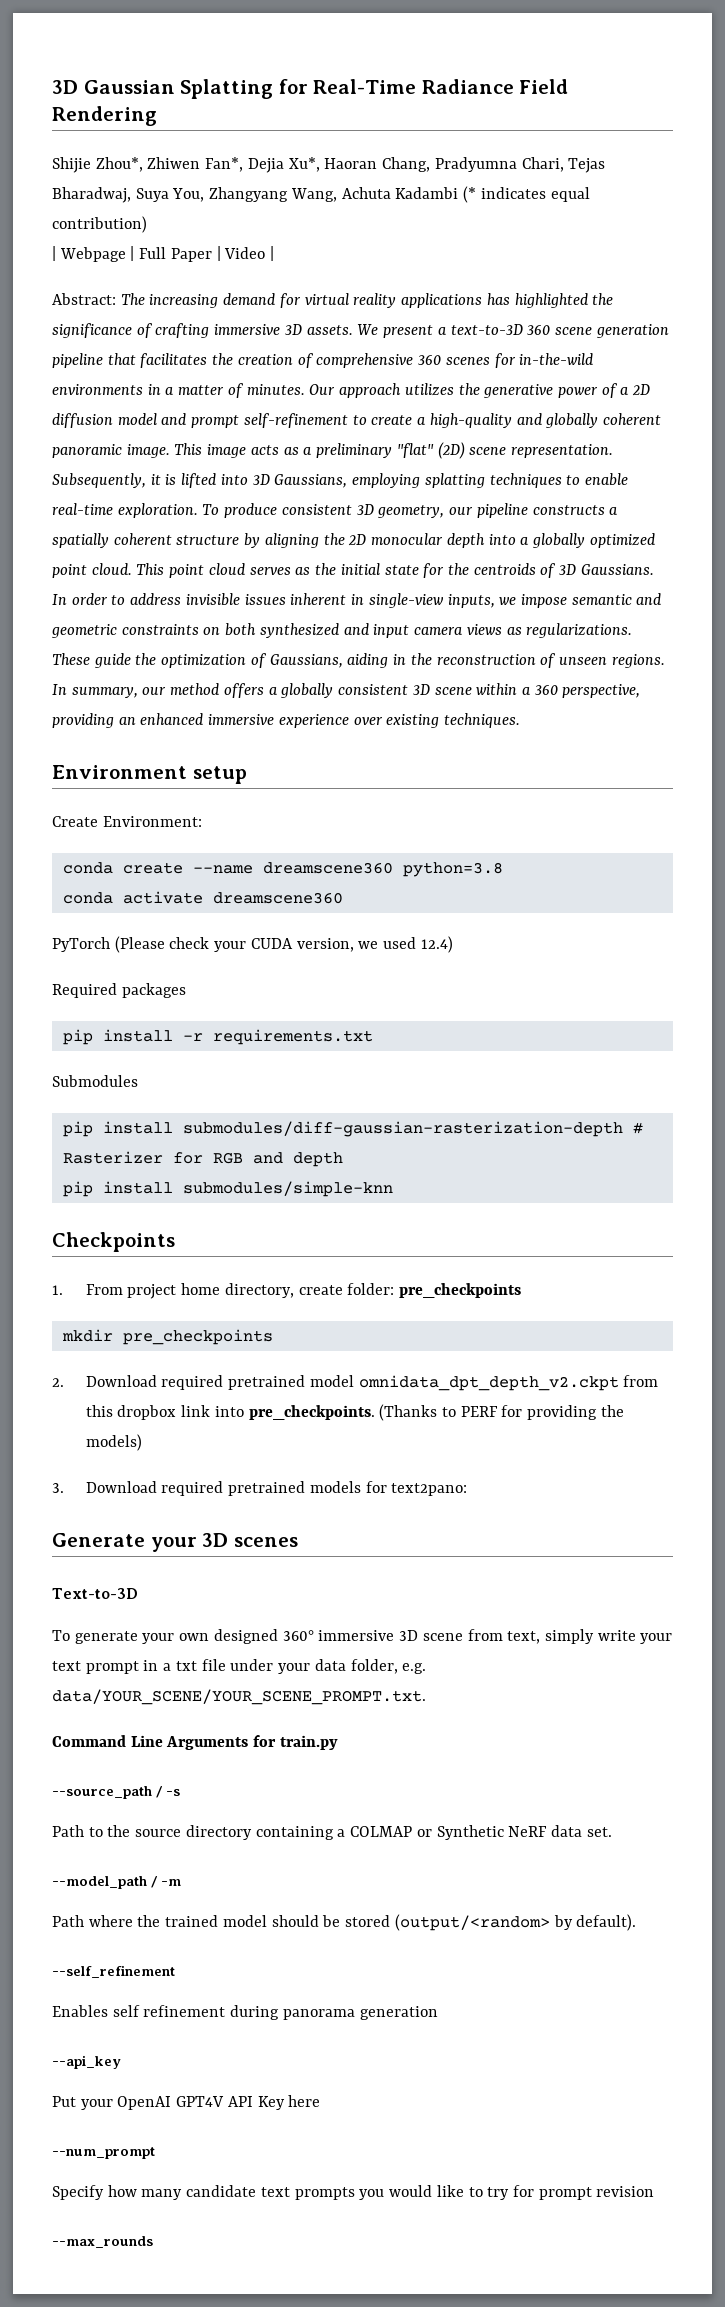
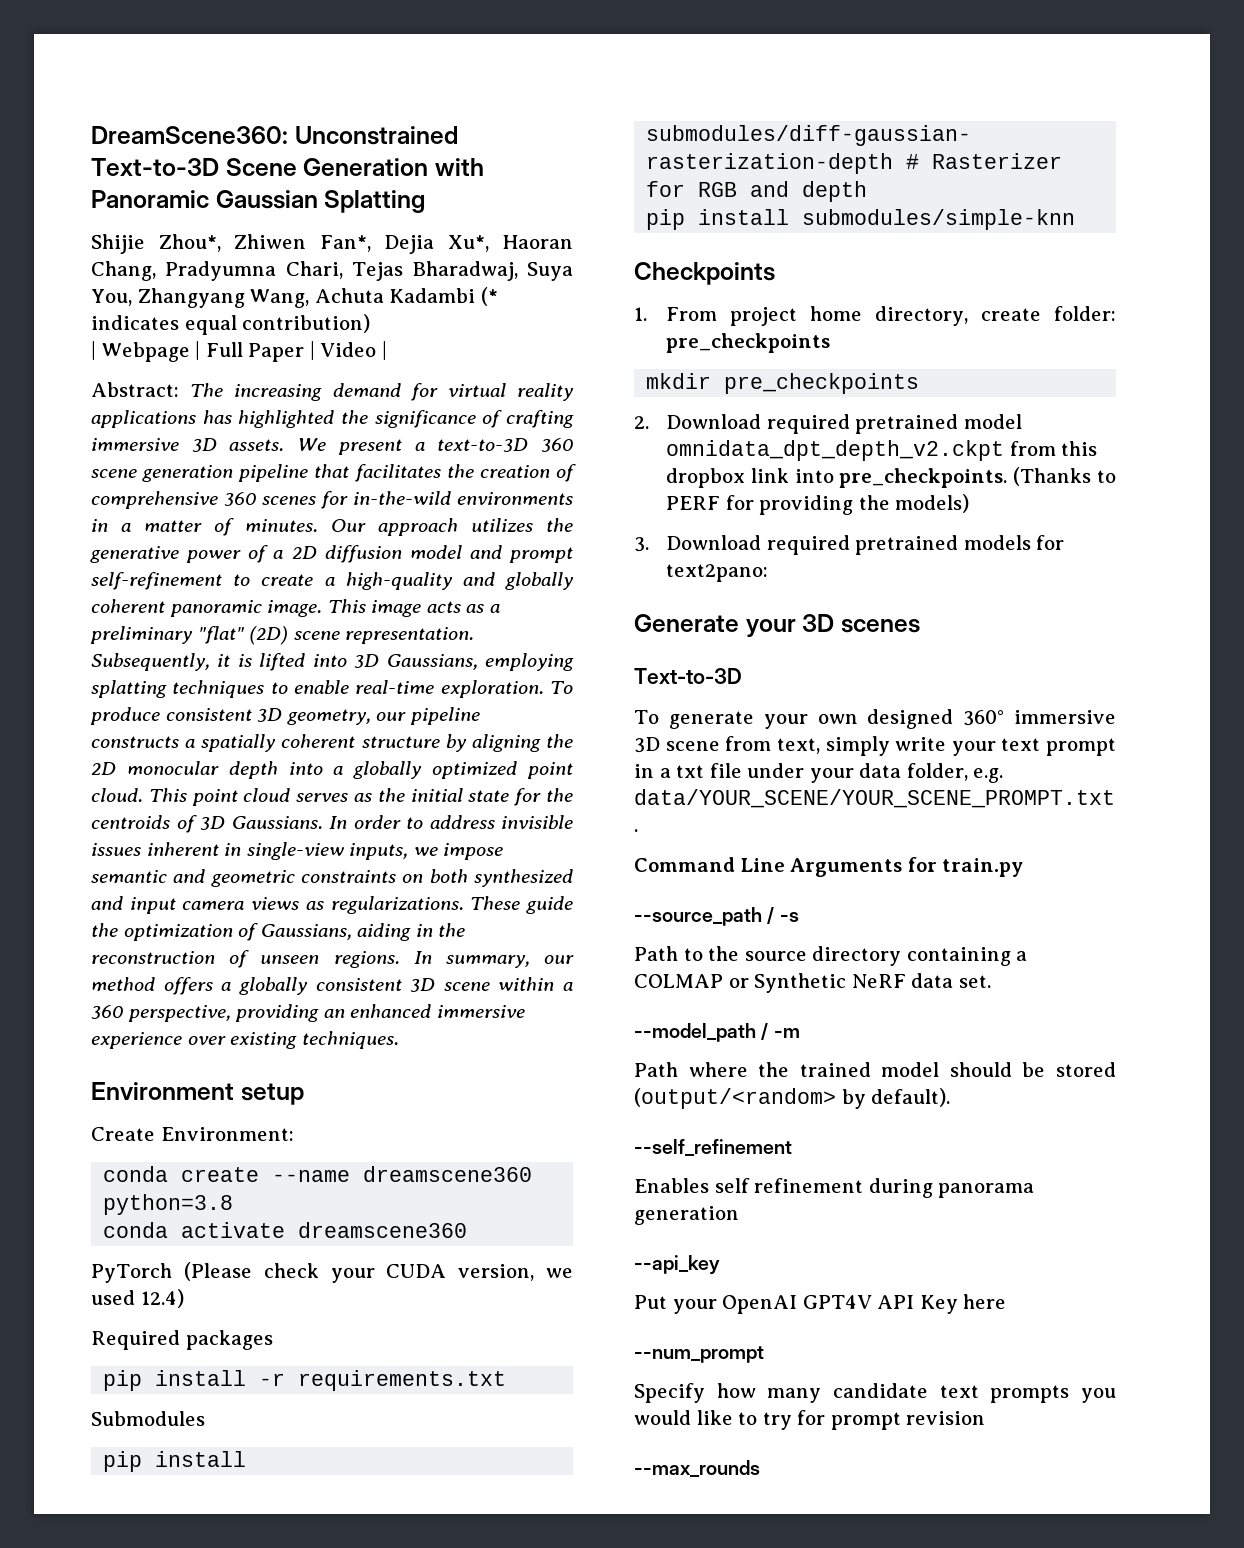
- 3D Gaussian Splatting for Real-Time Radiance Field Rendering
+ DreamScene360: Unconstrained Text-to-3D Scene Generation with Panoramic Gaussian Splatting

